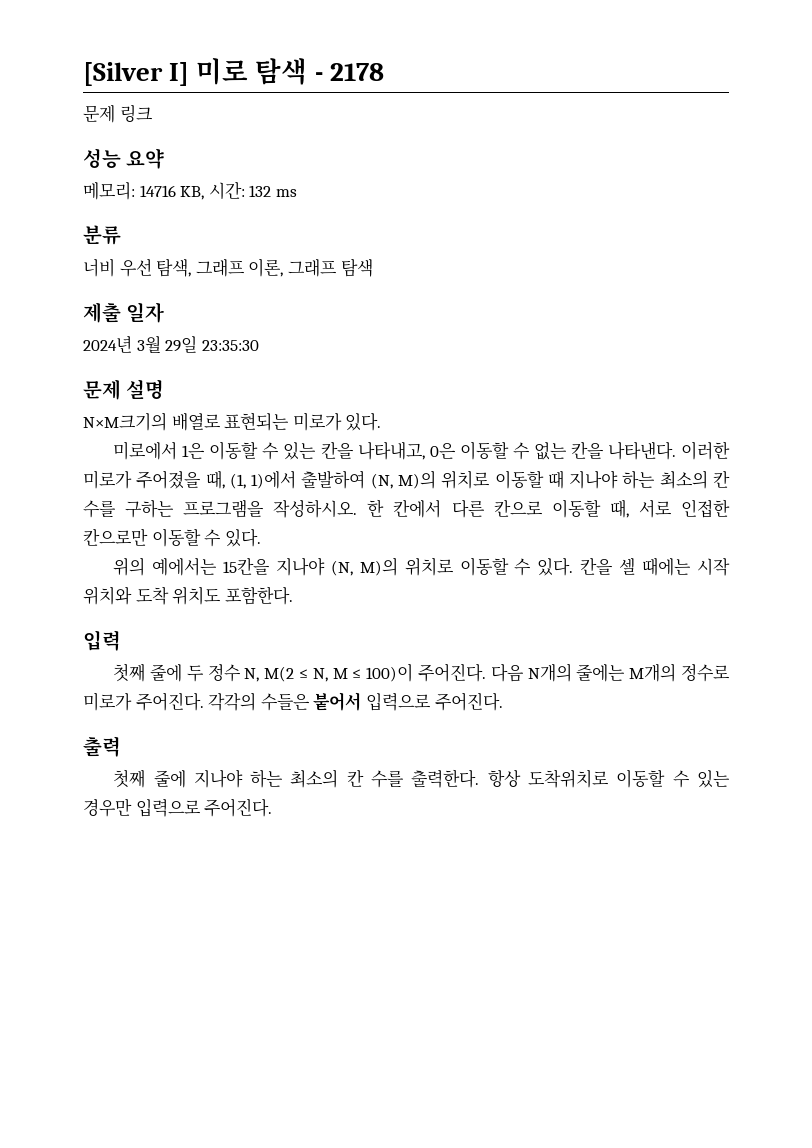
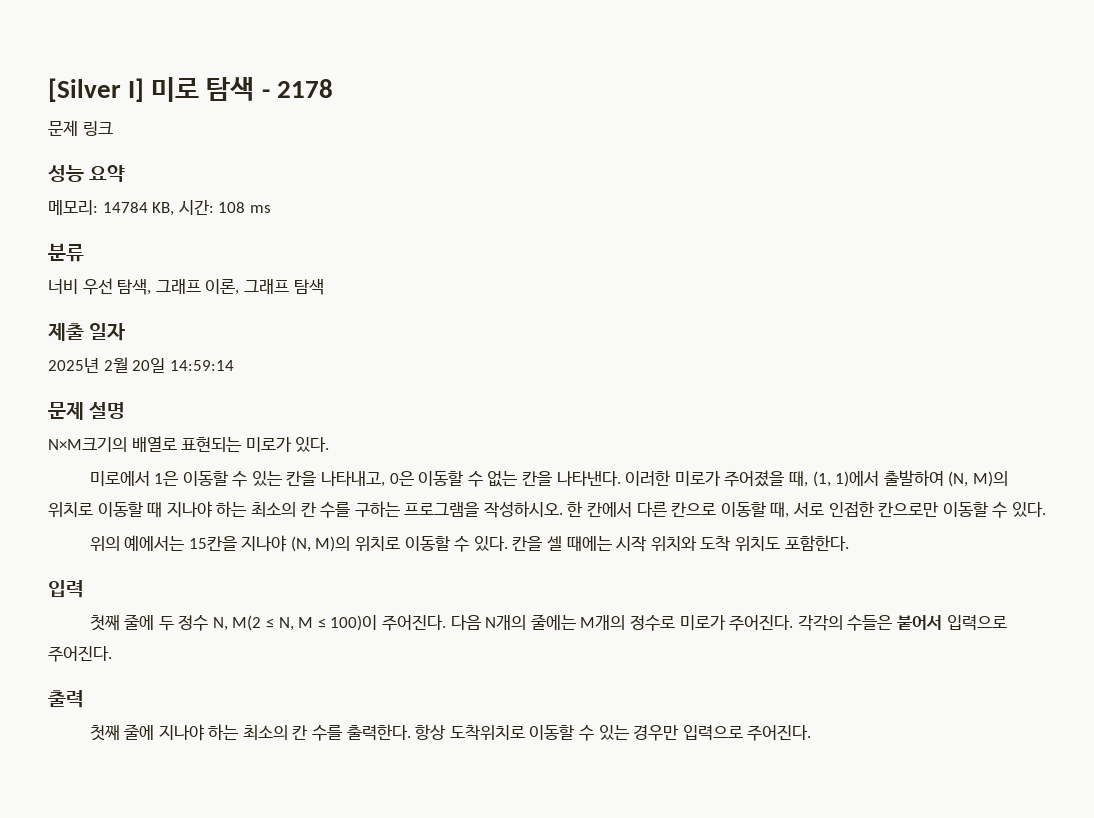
- 메모리: 14716 KB, 시간: 132 ms
+ 메모리: 14784 KB, 시간: 108 ms
- 2024년 3월 29일 23:35:30
+ 2025년 2월 20일 14:59:14

